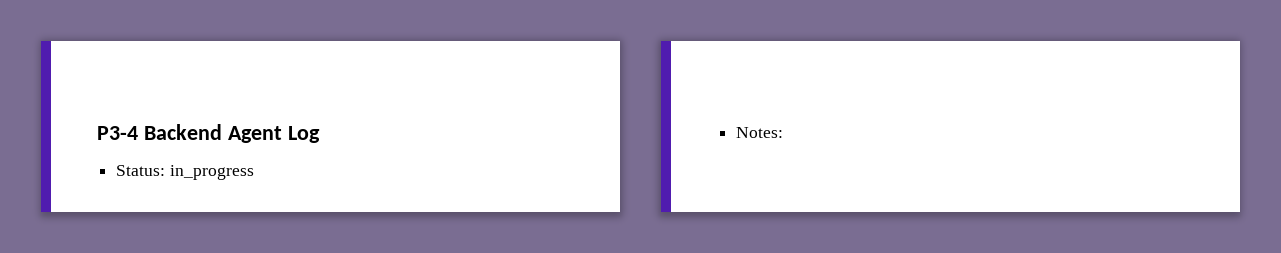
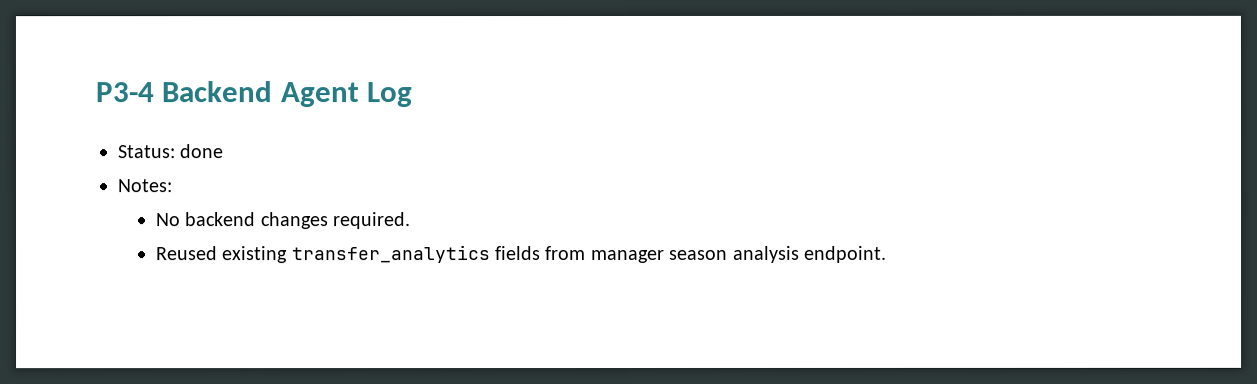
- Status: in_progress
+ Status: done
+ No backend changes required.
+ Reused existing transfer_analytics fields from manager season analysis endpoint.

